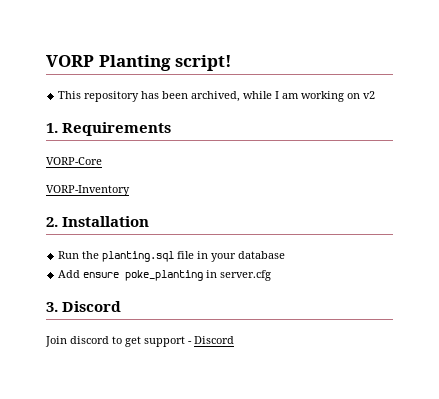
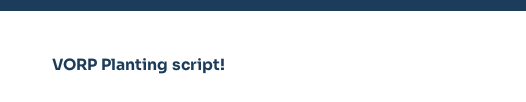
- This repository has been archived, while I am working on v2
- 1. Requirements
- VORP-Core
- VORP-Inventory
- 2. Installation
- Run the planting.sql file in your database
- Add ensure poke_planting in server.cfg
- 3. Discord
- Join discord to get support - Discord

